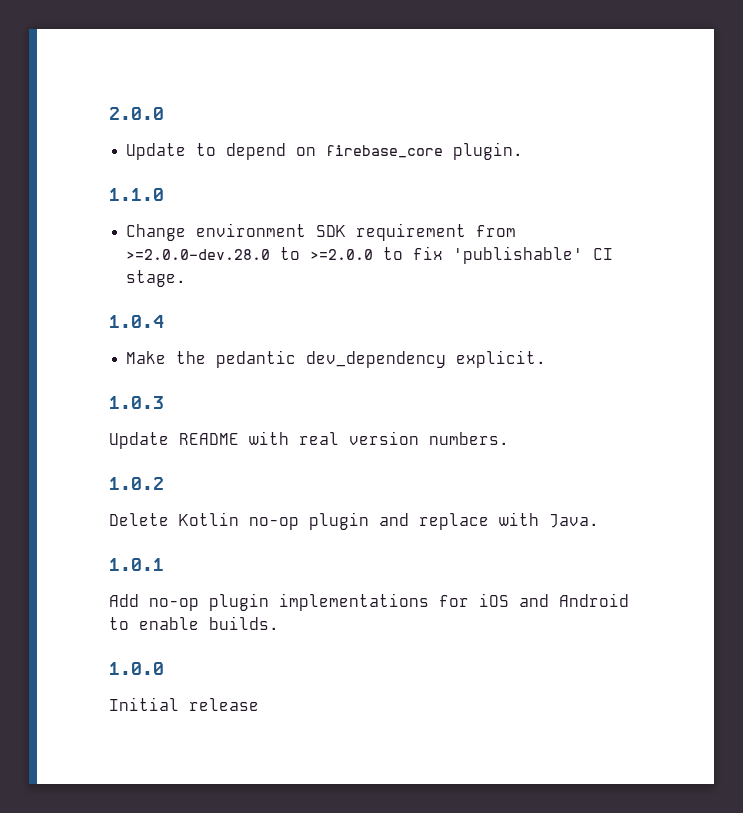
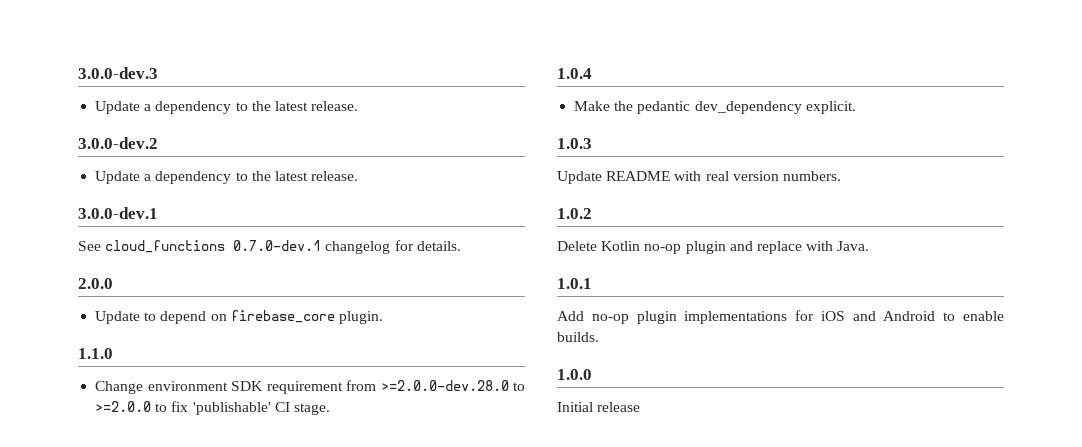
+ 3.0.0-dev.3
+ Update a dependency to the latest release.
+ 3.0.0-dev.2
+ Update a dependency to the latest release.
+ 3.0.0-dev.1
+ See cloud_functions 0.7.0-dev.1 changelog for details.

